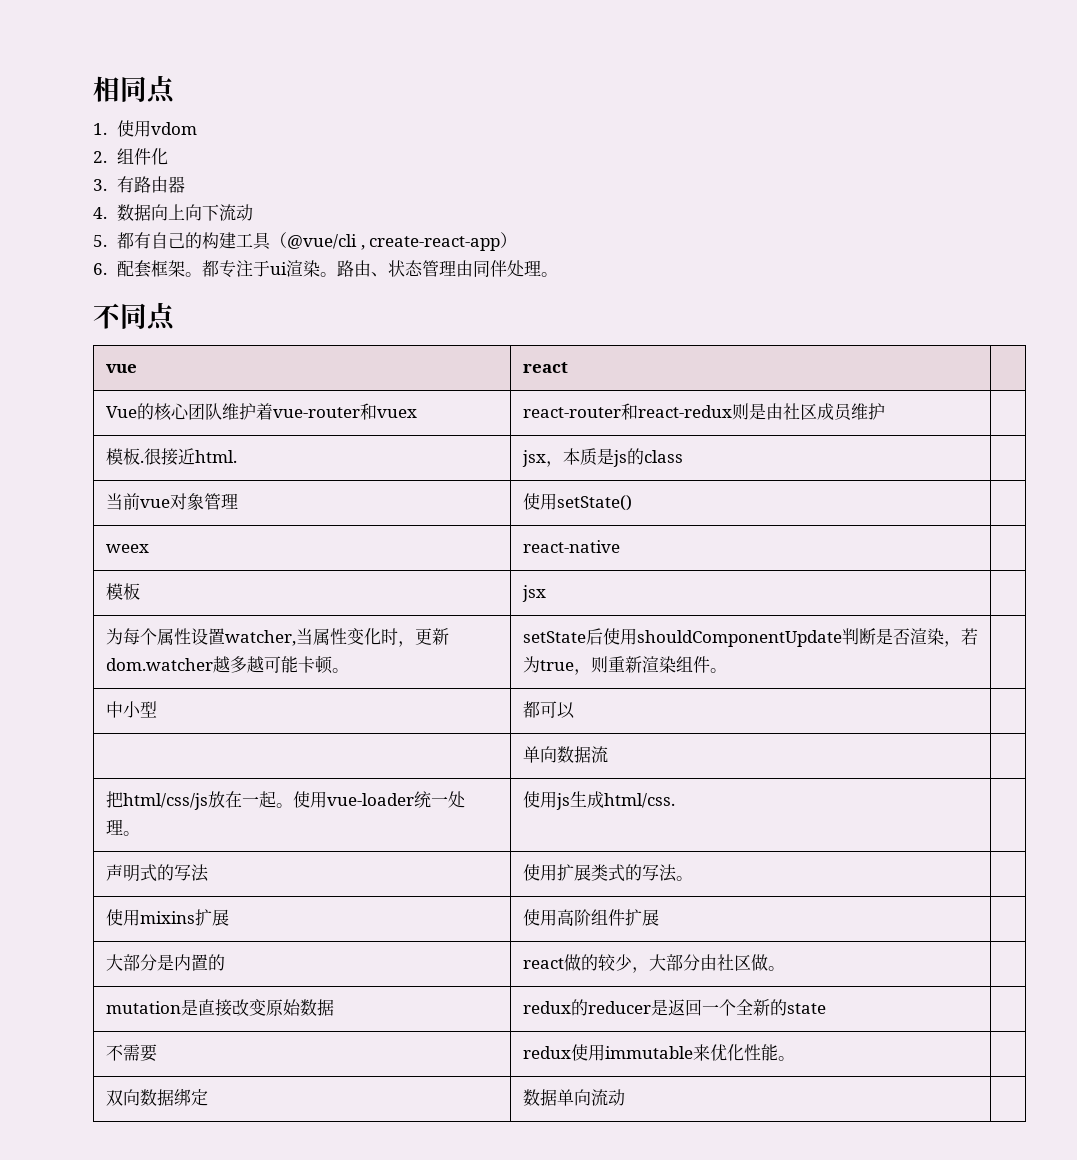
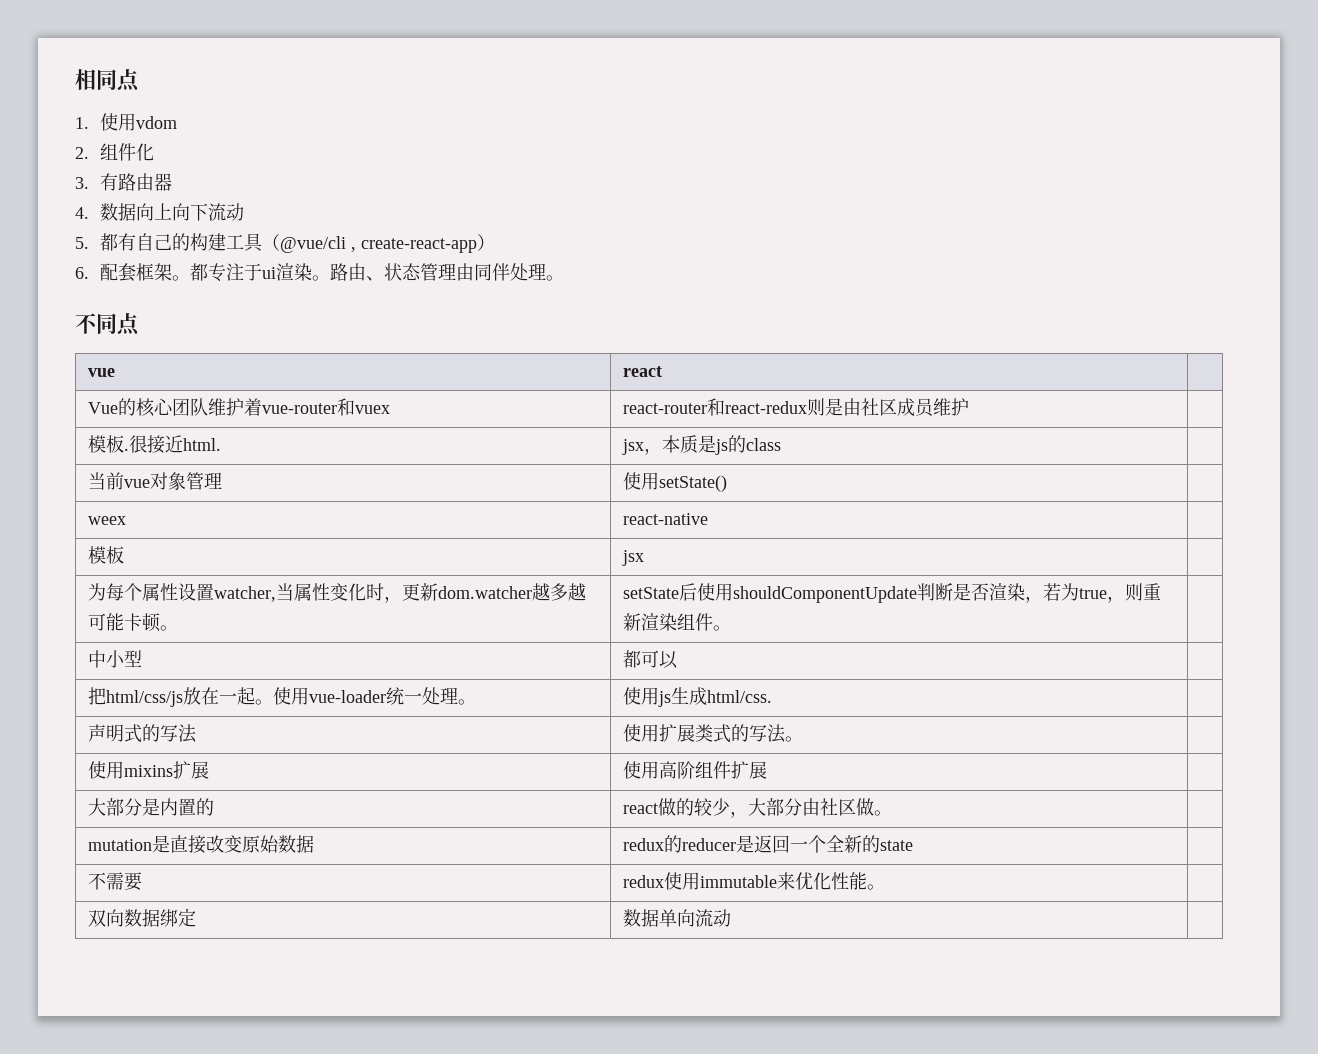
- | 单向数据流 |

